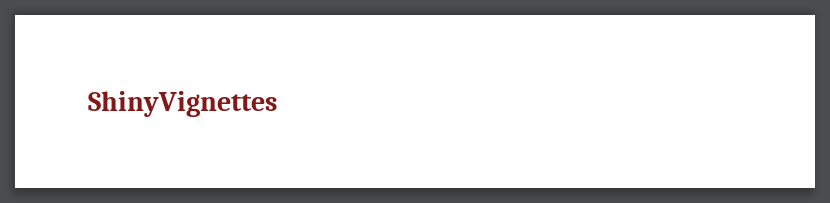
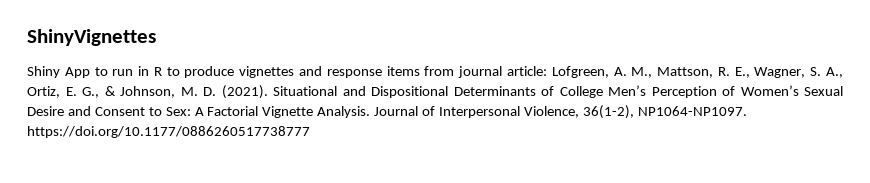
+ Shiny App to run in R to produce vignettes and response items from journal article: Lofgreen, A. M., Mattson, R. E., Wagner, S. A., Ortiz, E. G., & Johnson, M. D. (2021). Situational and Dispositional Determinants of College Men’s Perception of Women’s Sexual Desire and Consent to Sex: A Factorial Vignette Analysis. Journal of Interpersonal Violence, 36(1-2), NP1064-NP1097. https://doi.org/10.1177/0886260517738777

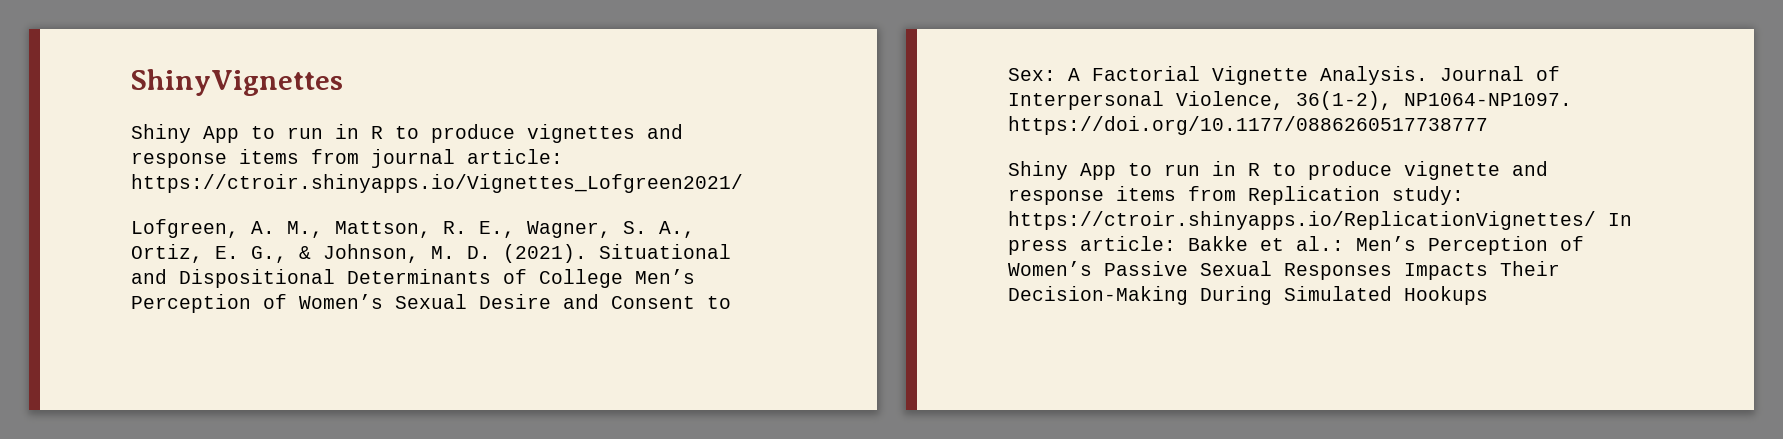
- Shiny App to run in R to produce vignettes and response items from journal article: Lofgreen, A. M., Mattson, R. E., Wagner, S. A., Ortiz, E. G., & Johnson, M. D. (2021).
+ Shiny App to run in R to produce vignettes and response items from journal article: https://ctroir.shinyapps.io/Vignettes_Lofgreen2021/
+ Lofgreen, A. M., Mattson, R. E., Wagner, S. A., Ortiz, E. G., & Johnson, M. D. (2021).
+ Shiny App to run in R to produce vignette and response items from Replication study: https://ctroir.shinyapps.io/ReplicationVignettes/ In press article: Bakke et al.: Men’s Perception of Women’s Passive Sexual Responses Impacts Their Decision-Making During Simulated Hookups

